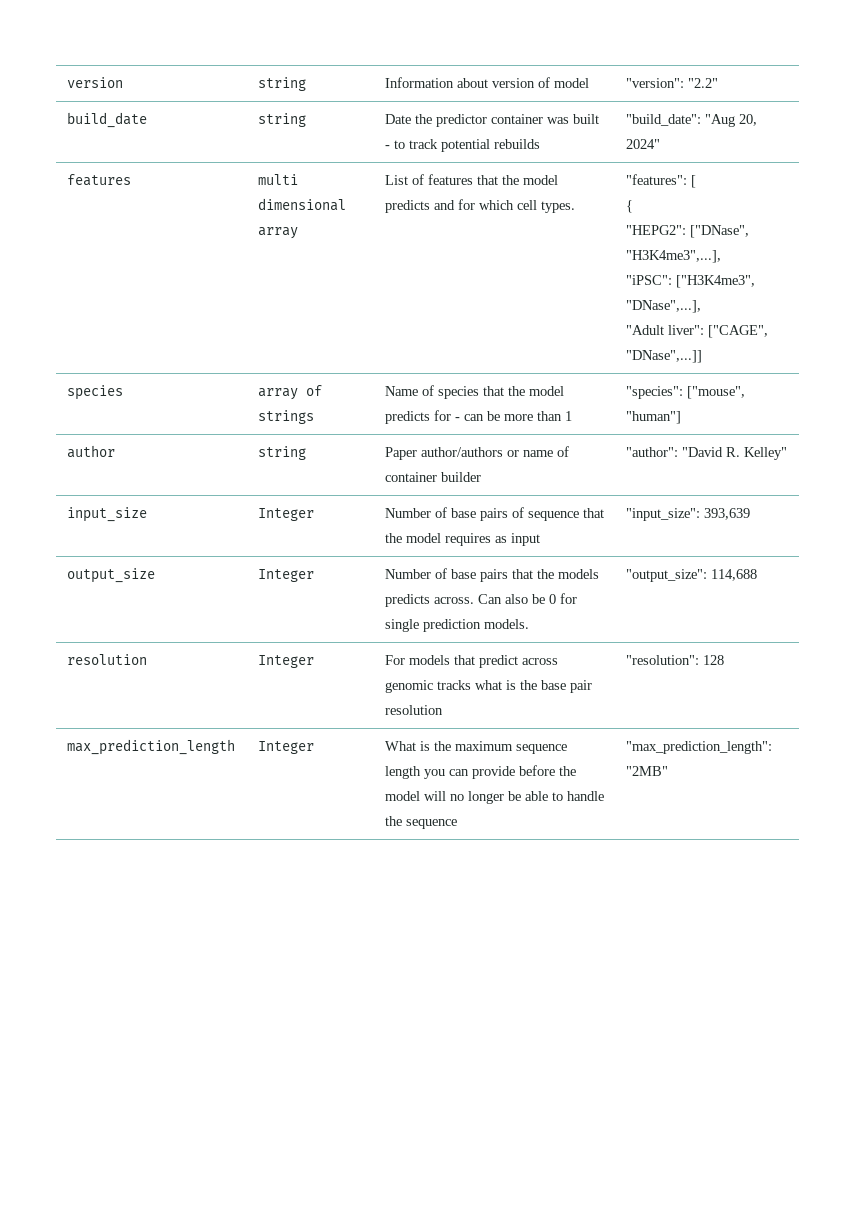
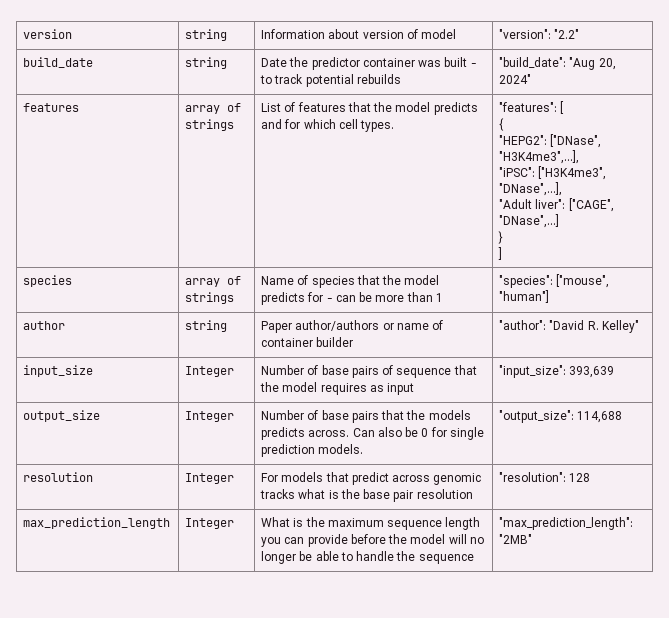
- features | multi dimensional array | List of features that the model predicts and for which cell types. | "features": [
+ features | array of strings | List of features that the model predicts and for which cell types. | "features": [
  {
  "HEPG2": ["DNase", "H3K4me3",...],
  "iPSC": ["H3K4me3", "DNase",...],
- "Adult liver": ["CAGE", "DNase",...]]
+ "Adult liver": ["CAGE", "DNase",...]
+ }
+ ]

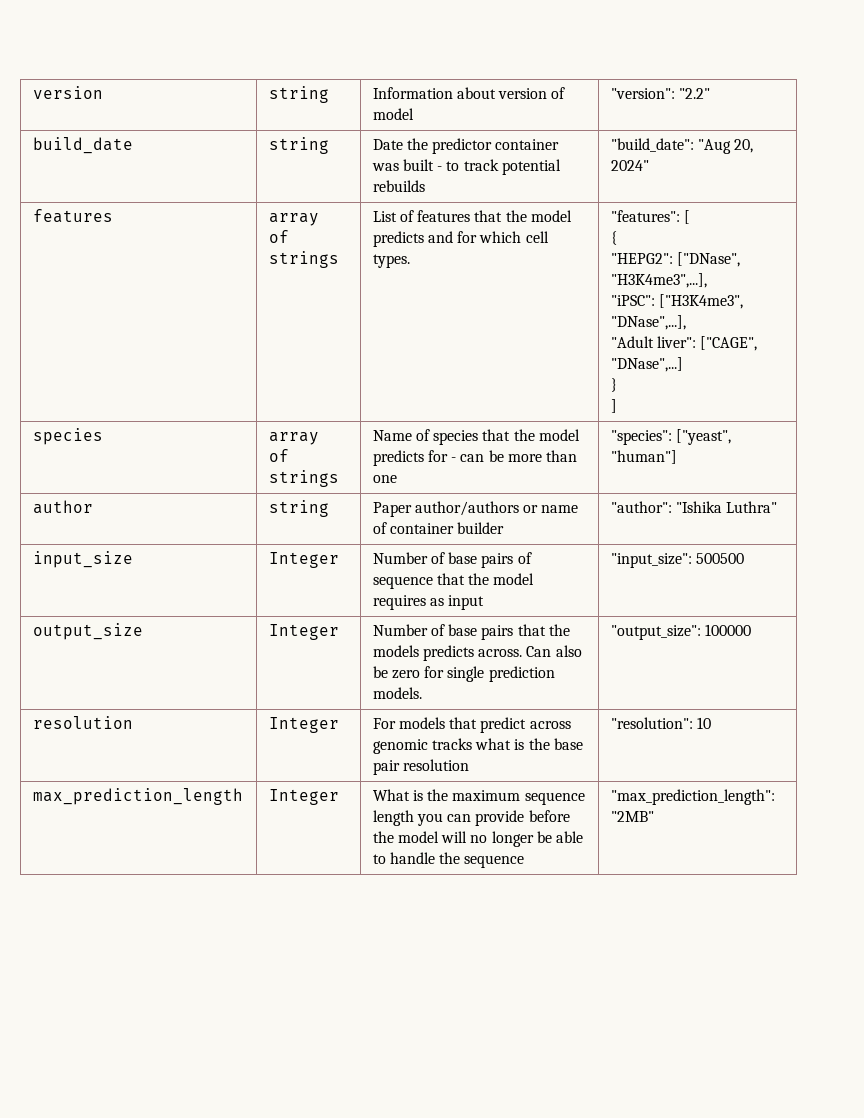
- species | array of strings | Name of species that the model predicts for - can be more than 1 | "species": ["mouse", "human"]
+ species | array of strings | Name of species that the model predicts for - can be more than one | "species": ["yeast", "human"]
- author | string | Paper author/authors or name of container builder | "author": "David R. Kelley"
+ author | string | Paper author/authors or name of container builder | "author": "Ishika Luthra"
- input_size | Integer | Number of base pairs of sequence that the model requires as input | "input_size": 393,639
+ input_size | Integer | Number of base pairs of sequence that the model requires as input | "input_size": 500500
- output_size | Integer | Number of base pairs that the models predicts across. Can also be 0 for single prediction models. | "output_size": 114,688
+ output_size | Integer | Number of base pairs that the models predicts across. Can also be zero for single prediction models. | "output_size": 100000
- resolution | Integer | For models that predict across genomic tracks what is the base pair resolution | "resolution": 128
+ resolution | Integer | For models that predict across genomic tracks what is the base pair resolution | "resolution": 10

